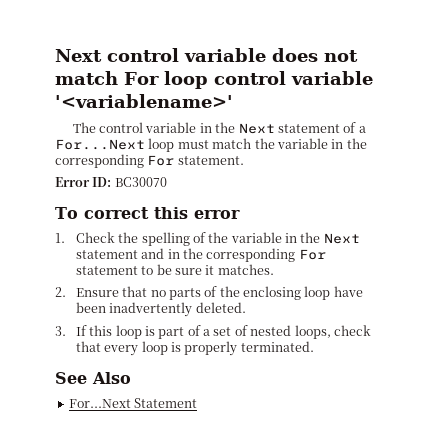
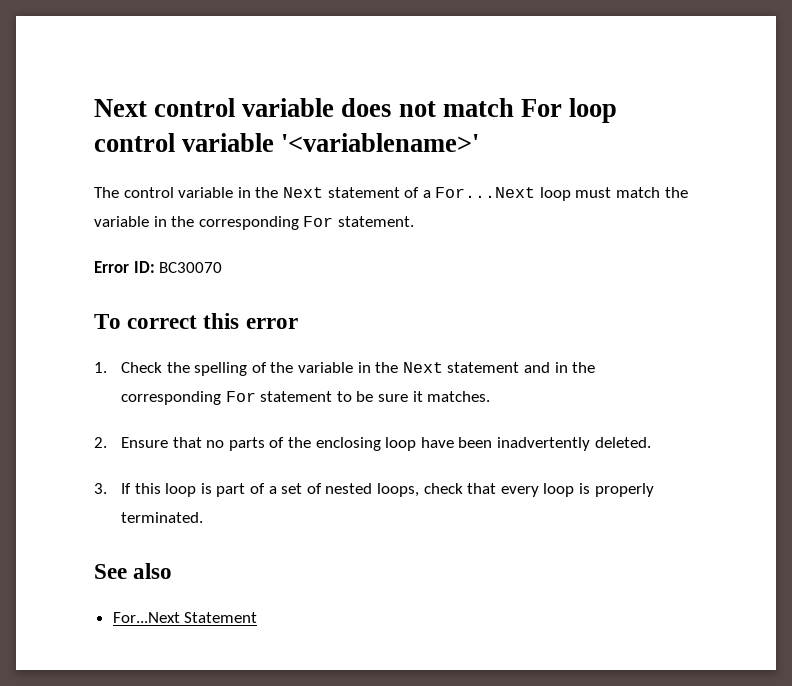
- See Also
+ See also

